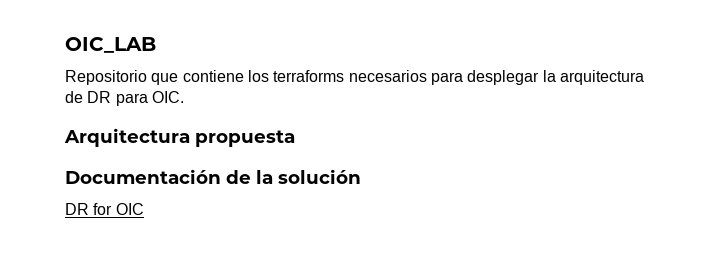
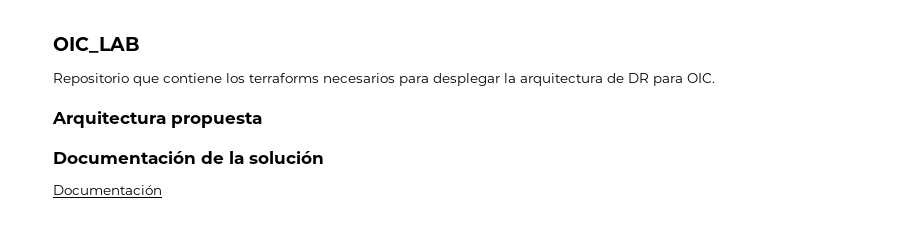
  Documentación de la solución
- DR for OIC
+ Documentación

